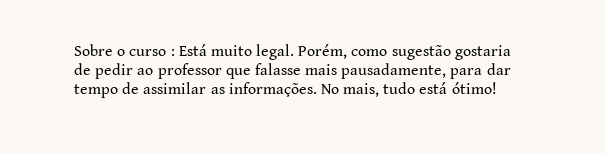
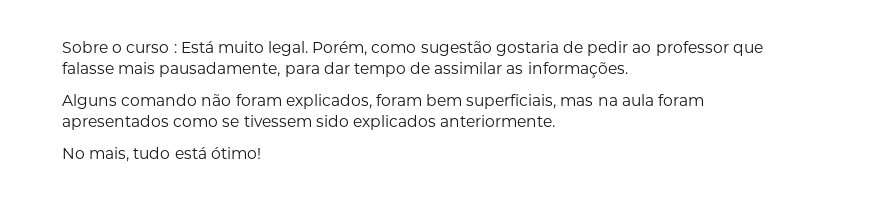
- Porém, como sugestão gostaria de pedir ao professor que falasse mais pausadamente, para dar tempo de assimilar as informações. No mais, tudo está ótimo!
+ Porém, como sugestão gostaria de pedir ao professor que falasse mais pausadamente, para dar tempo de assimilar as informações.
+ Alguns comando não foram explicados, foram bem superficiais, mas na aula foram apresentados como se tivessem sido explicados anteriormente.
+ No mais, tudo está ótimo!

